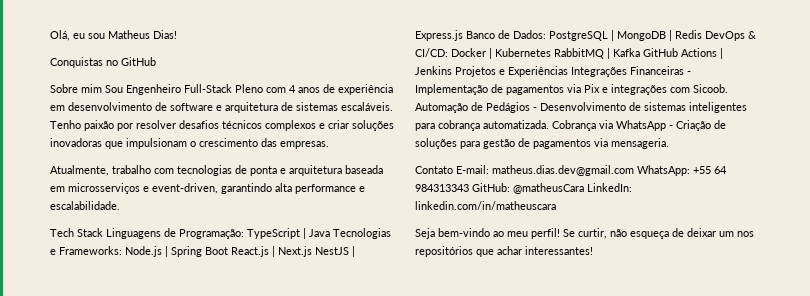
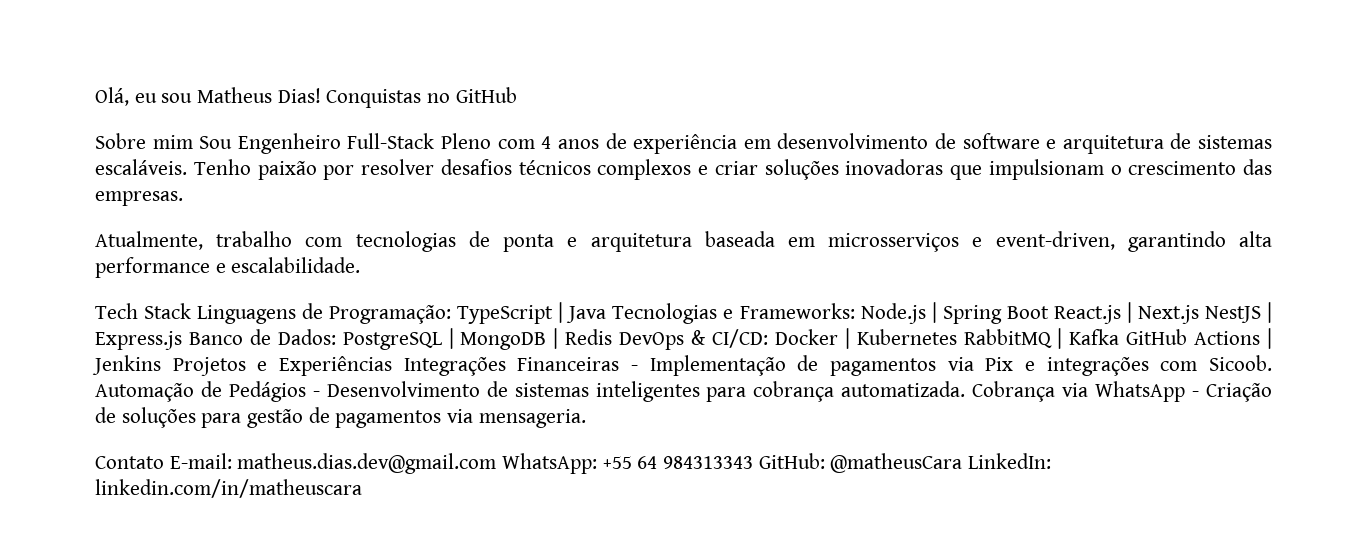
- Olá, eu sou Matheus Dias!
- Conquistas no GitHub
+ Olá, eu sou Matheus Dias! Conquistas no GitHub
- Seja bem-vindo ao meu perfil! Se curtir, não esqueça de deixar um nos repositórios que achar interessantes!

